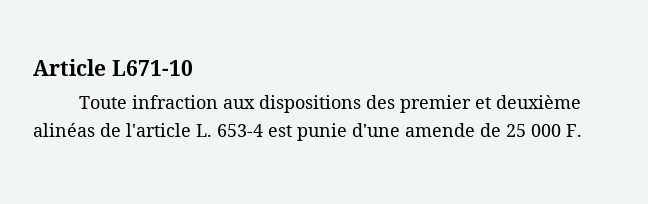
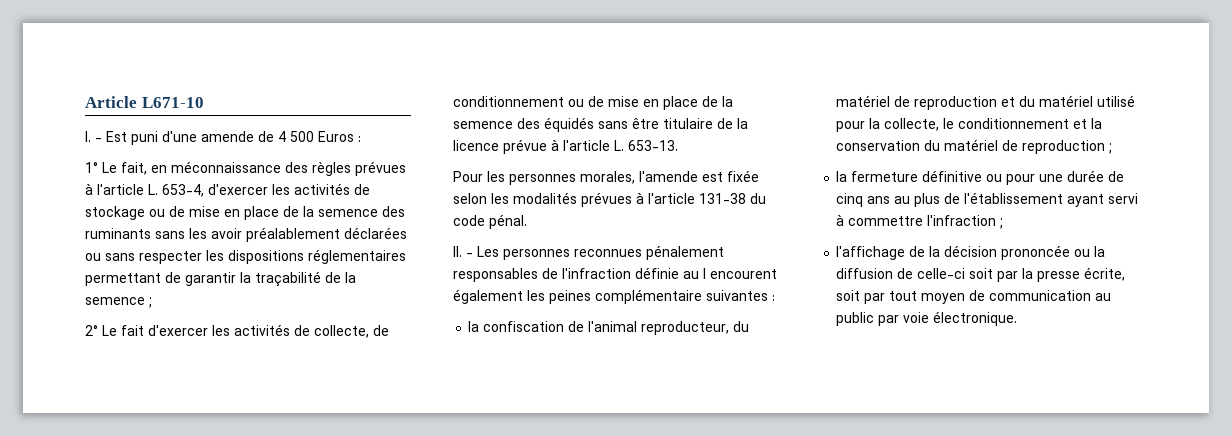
- Toute infraction aux dispositions des premier et deuxième alinéas de l'article L. 653-4 est punie d'une amende de 25 000 F.
+ I. - Est puni d'une amende de 4 500 Euros :
+ 1° Le fait, en méconnaissance des règles prévues à l'article L. 653-4, d'exercer les activités de stockage ou de mise en place de la semence des ruminants sans les avoir préalablement déclarées ou sans respecter les dispositions réglementaires permettant de garantir la traçabilité de la semence ;
+ 2° Le fait d'exercer les activités de collecte, de conditionnement ou de mise en place de la semence des équidés sans être titulaire de la licence prévue à l'article L. 653-13.
+ Pour les personnes morales, l'amende est fixée selon les modalités prévues à l'article 131-38 du code pénal.
+ II. - Les personnes reconnues pénalement responsables de l'infraction définie au I encourent également les peines complémentaire suivantes :
+ la confiscation de l'animal reproducteur, du matériel de reproduction et du matériel utilisé pour la collecte, le conditionnement et la conservation du matériel de reproduction ;
+ la fermeture définitive ou pour une durée de cinq ans au plus de l'établissement ayant servi à commettre l'infraction ;
+ l'affichage de la décision prononcée ou la diffusion de celle-ci soit par la presse écrite, soit par tout moyen de communication au public par voie électronique.

